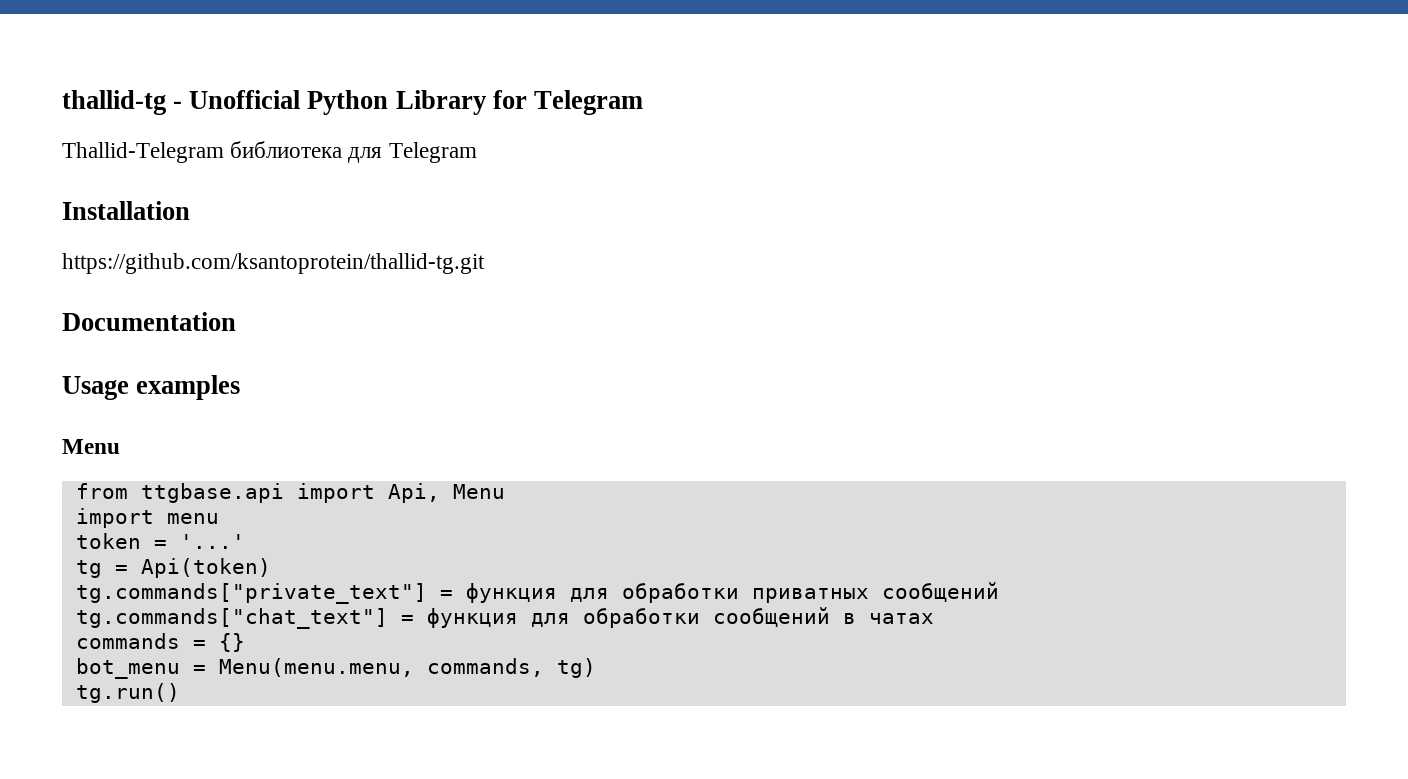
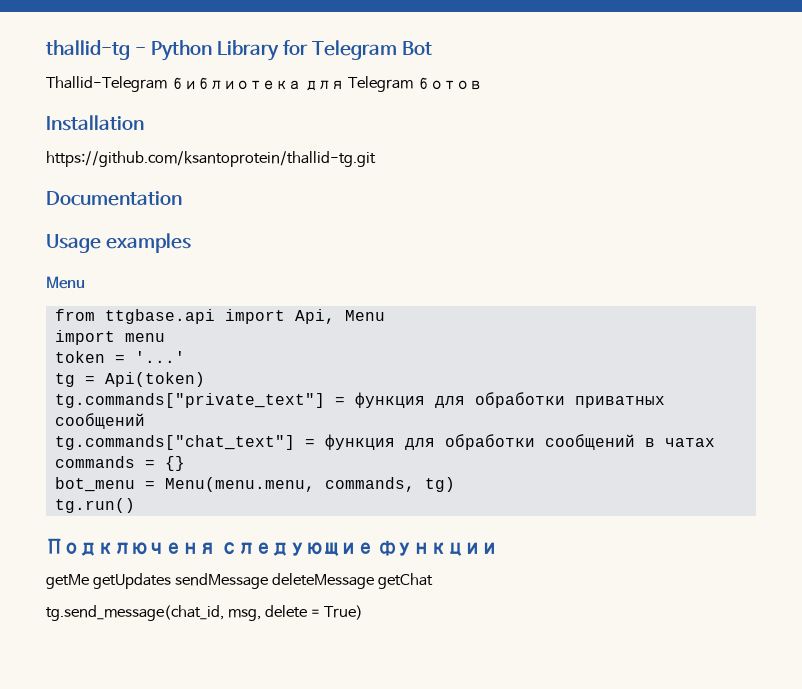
- thallid-tg - Unofficial Python Library for Telegram
+ thallid-tg - Python Library for Telegram Bot
- Thallid-Telegram библиотека для Telegram
+ Thallid-Telegram библиотека для Telegram ботов
+ Подключеня следующие функции
+ getMe getUpdates sendMessage deleteMessage getChat
+ tg.send_message(chat_id, msg, delete = True)

